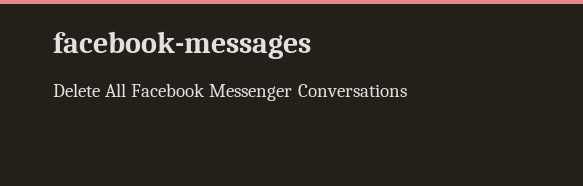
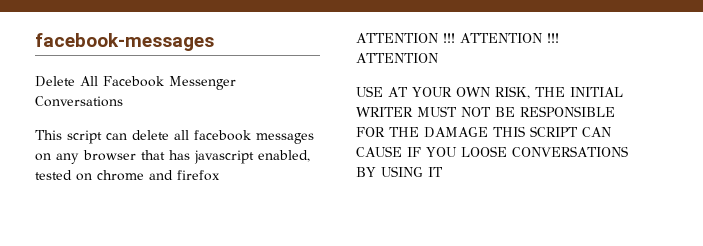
+ This script can delete all facebook messages on any browser that has javascript enabled, tested on chrome and firefox
+ ATTENTION !!! ATTENTION !!! ATTENTION
+ USE AT YOUR OWN RISK, THE INITIAL WRITER MUST NOT BE RESPONSIBLE FOR THE DAMAGE THIS SCRIPT CAN CAUSE IF YOU LOOSE CONVERSATIONS BY USING IT

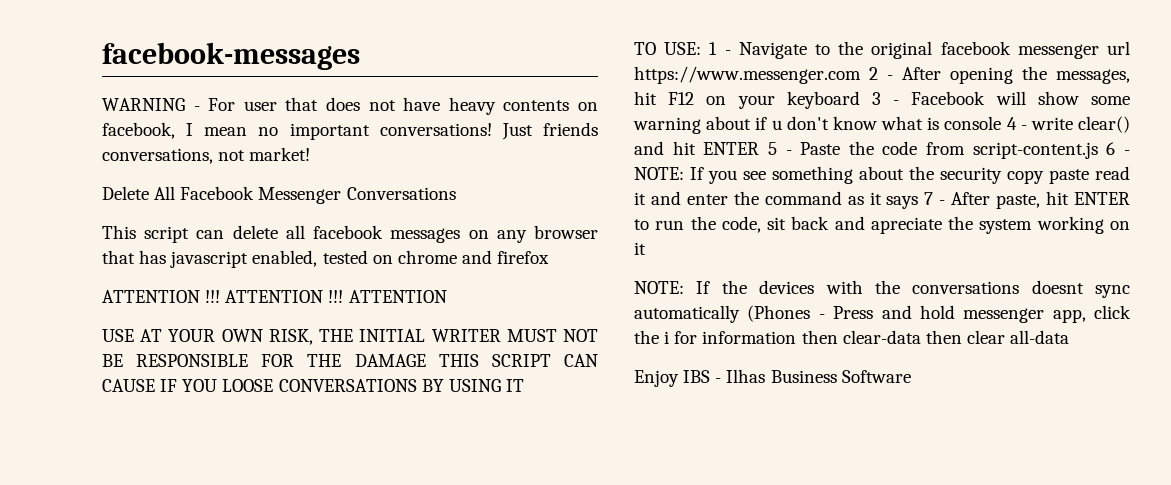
+ WARNING - For user that does not have heavy contents on facebook, I mean no important conversations! Just friends conversations, not market!
+ TO USE: 1 - Navigate to the original facebook messenger url https://www.messenger.com 2 - After opening the messages, hit F12 on your keyboard 3 - Facebook will show some warning about if u don't know what is console 4 - write clear() and hit ENTER 5 - Paste the code from script-content.js 6 - NOTE: If you see something about the security copy paste read it and enter the command as it says 7 - After paste, hit ENTER to run the code, sit back and apreciate the system working on it
+ NOTE: If the devices with the conversations doesnt sync automatically (Phones - Press and hold messenger app, click the i for information then clear-data then clear all-data
+ Enjoy IBS - Ilhas Business Software

